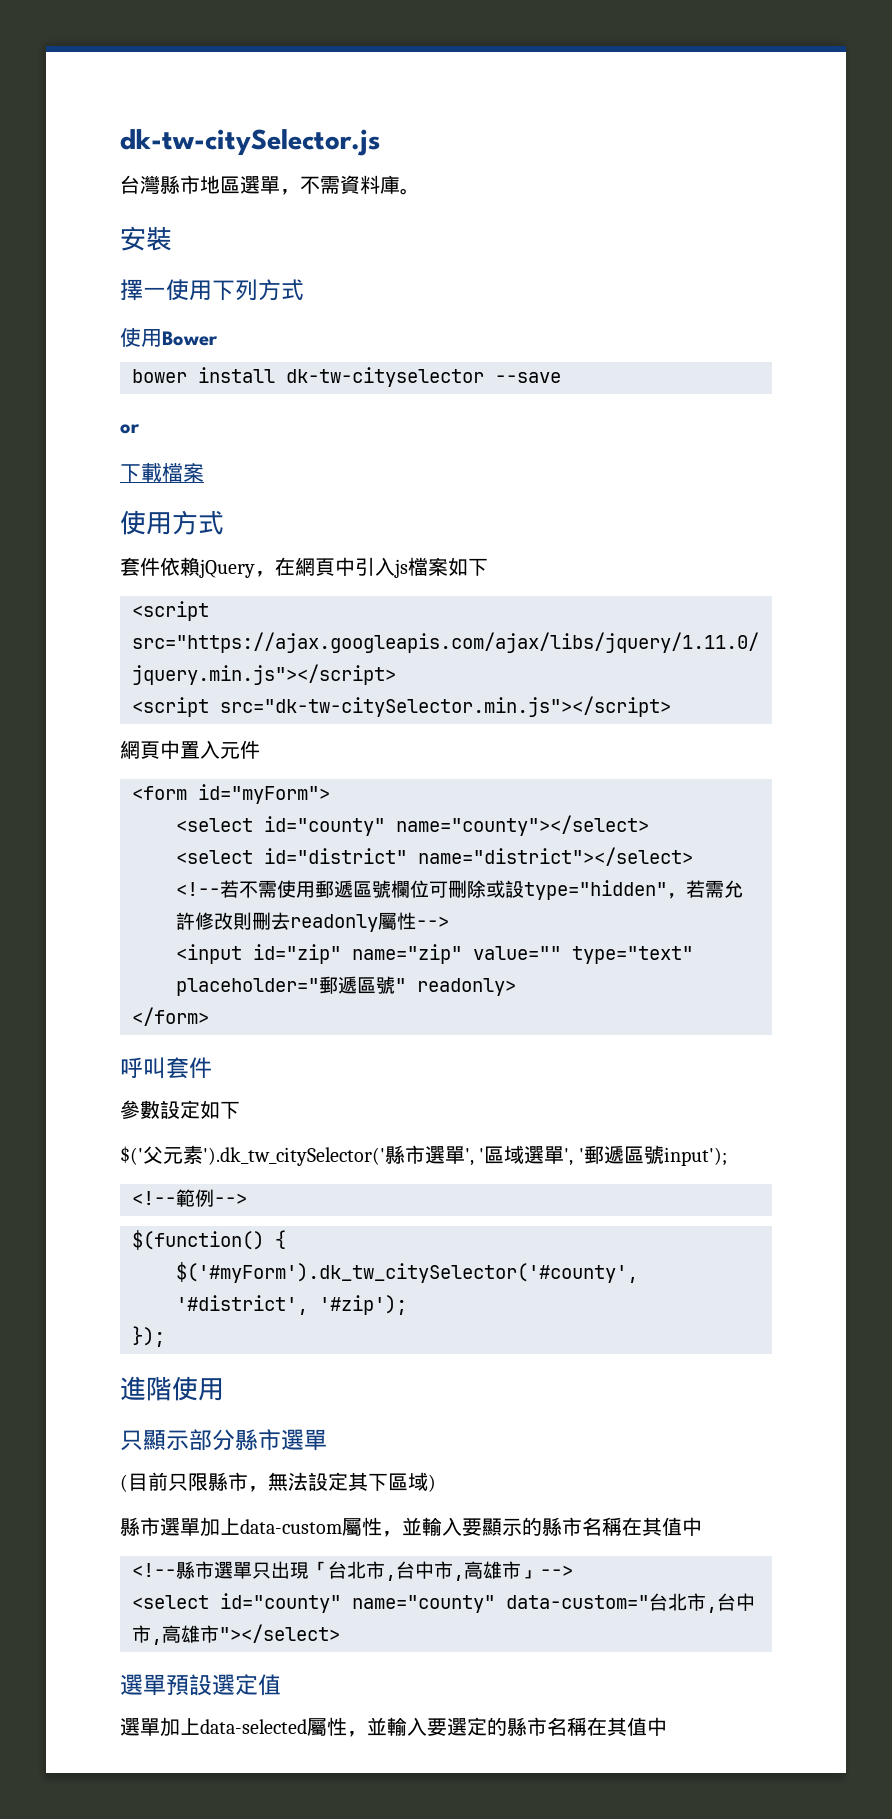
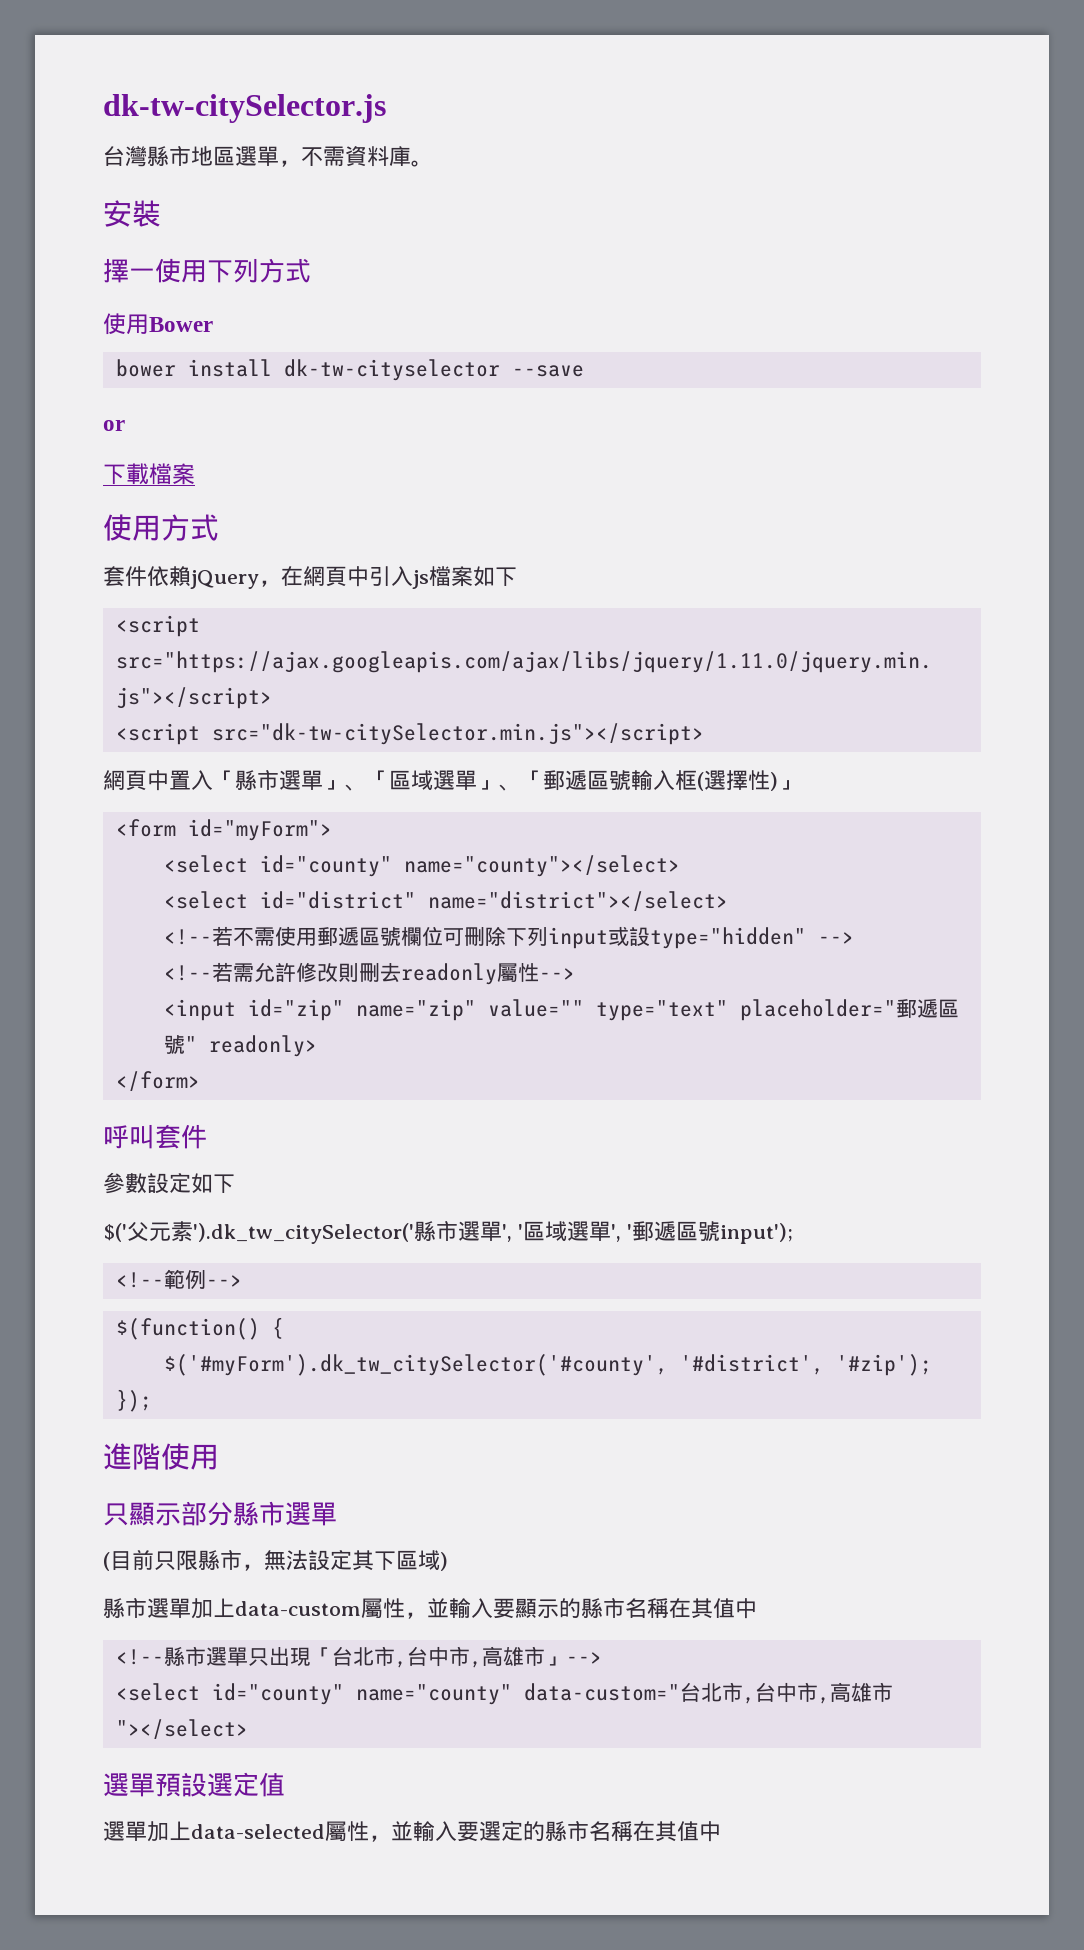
- 網頁中置入元件
+ 網頁中置入「縣市選單」、「區域選單」、「郵遞區號輸入框(選擇性)」
- <!--若不需使用郵遞區號欄位可刪除或設type="hidden"，若需允許修改則刪去readonly屬性-->
+ <!--若不需使用郵遞區號欄位可刪除下列input或設type="hidden" -->
+ <!--若需允許修改則刪去readonly屬性-->

